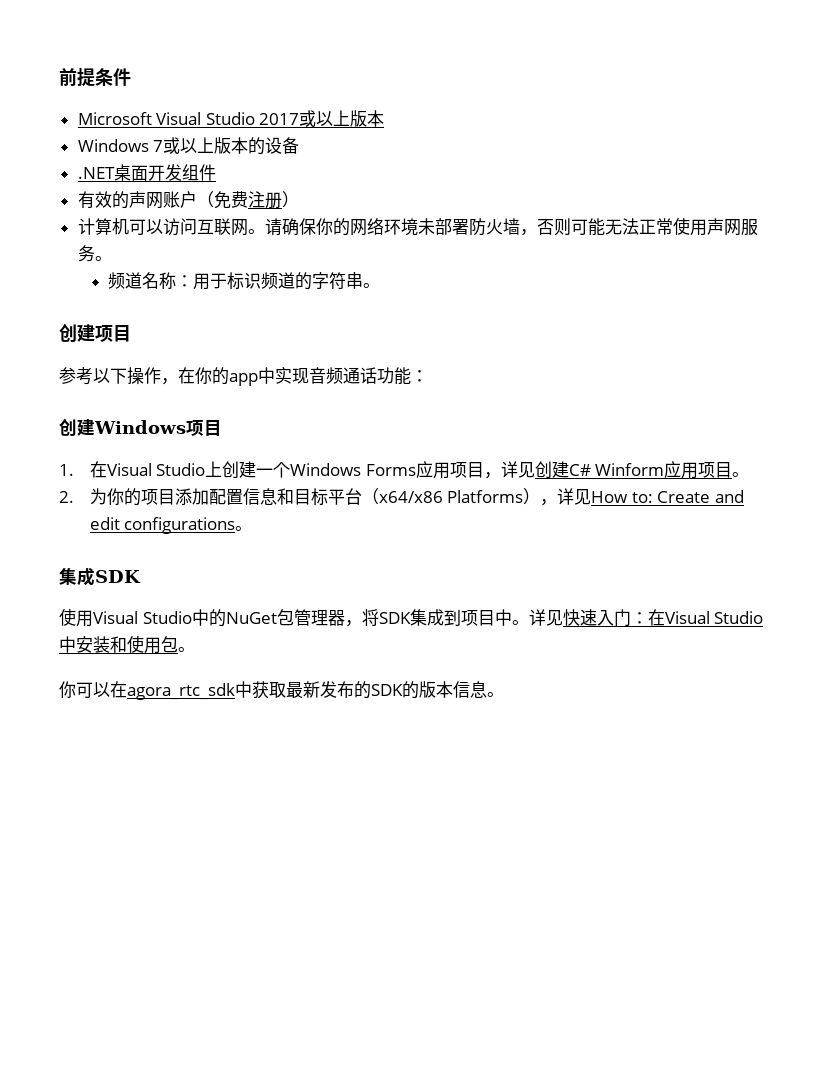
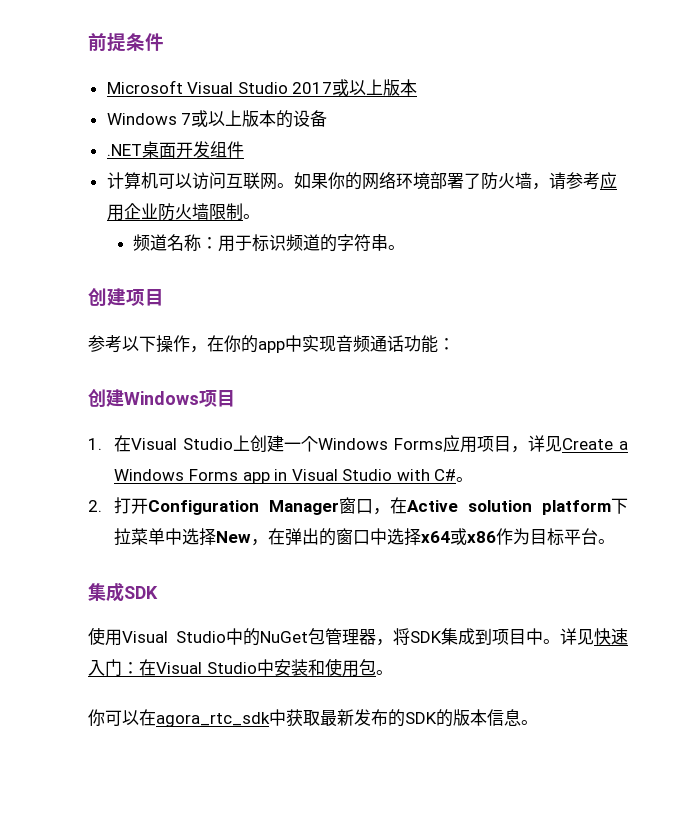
- 有效的声网账户（免费注册）
- 请确保你的网络环境未部署防火墙，否则可能无法正常使用声网服务。
+ 如果你的网络环境部署了防火墙，请参考应用企业防火墙限制。
- 1.在Visual Studio上创建一个Windows Forms应用项目，详见创建C# Winform应用项目。
- 2.为你的项目添加配置信息和目标平台（x64/x86 Platforms），详见How to: Create and edit configurations。
+ 1.在Visual Studio上创建一个Windows Forms应用项目，详见Create a Windows Forms app in Visual Studio with C#。
+ 2.打开Configuration Manager窗口，在Active solution platform下拉菜单中选择New，在弹出的窗口中选择x64或x86作为目标平台。

